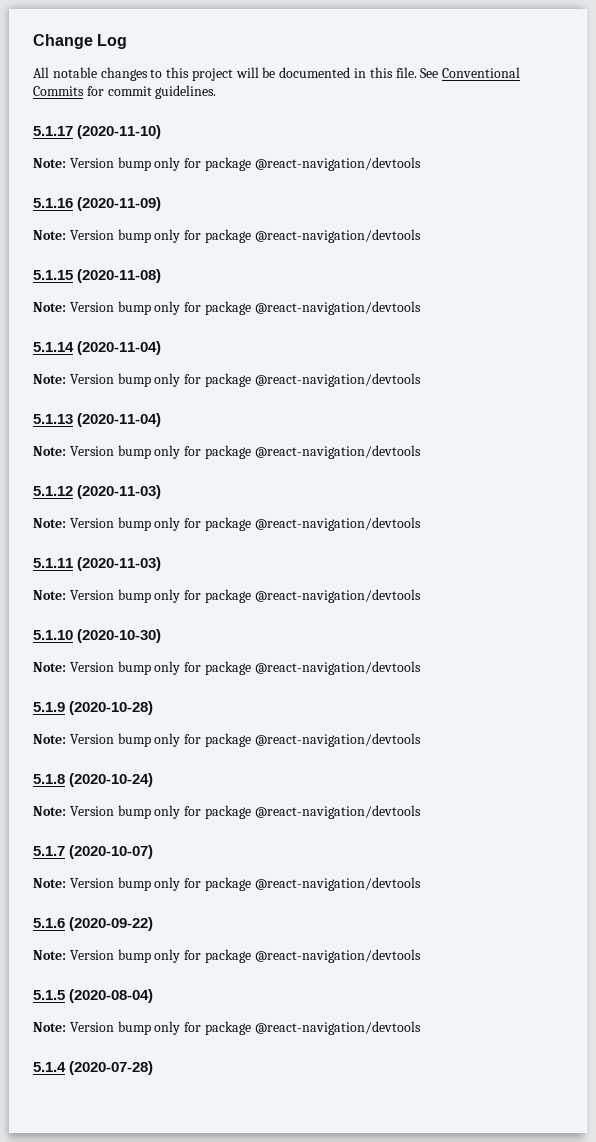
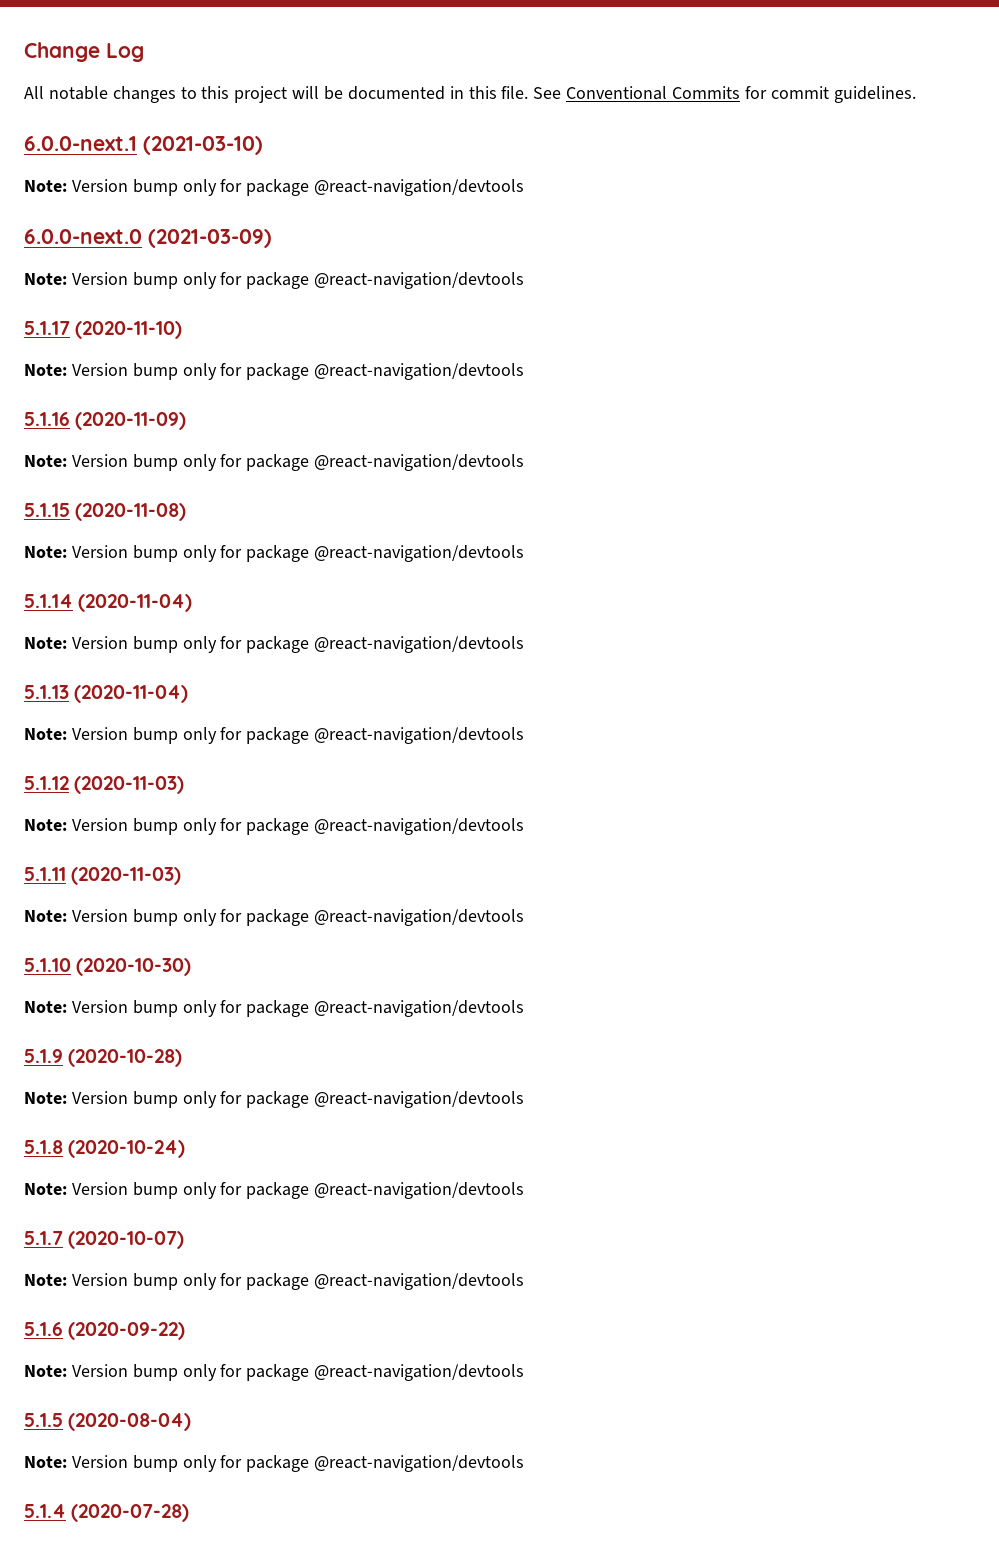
+ 6.0.0-next.1 (2021-03-10)
+ Note: Version bump only for package @react-navigation/devtools
+ 6.0.0-next.0 (2021-03-09)
+ Note: Version bump only for package @react-navigation/devtools

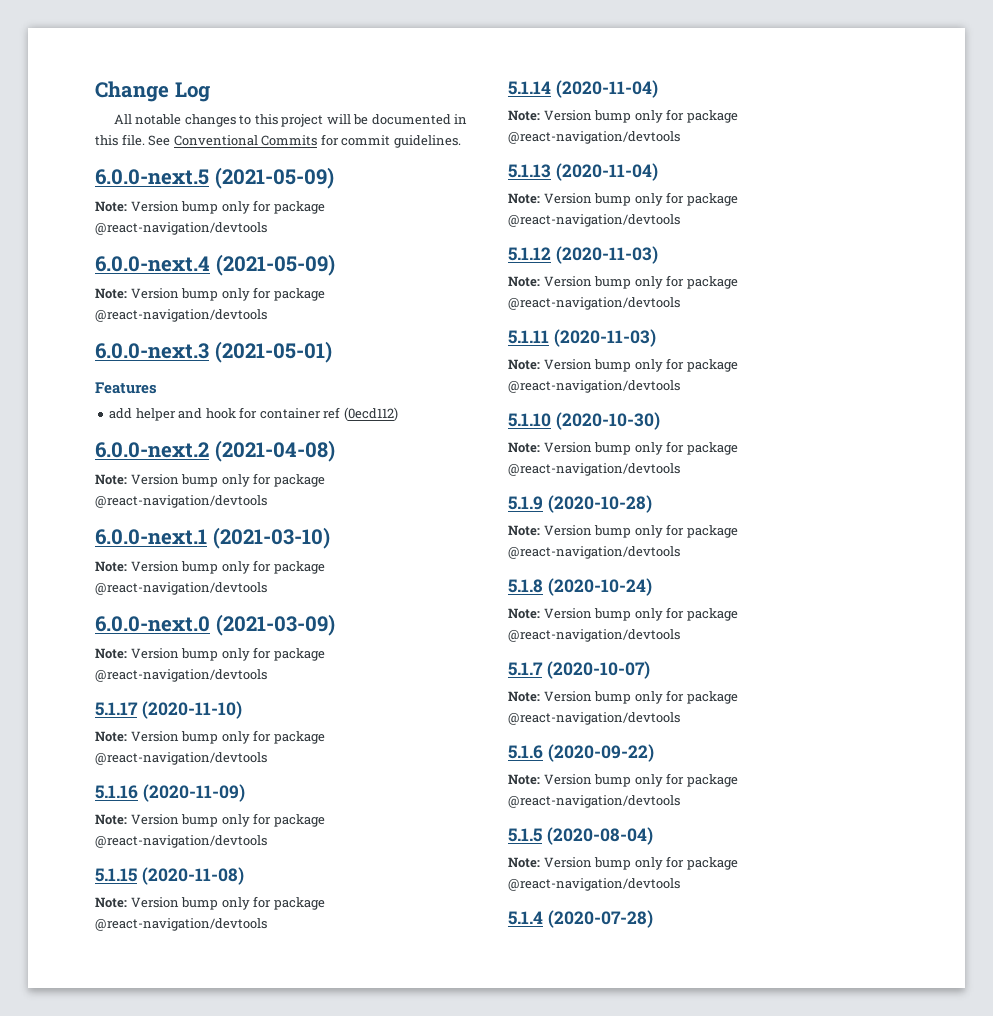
+ 6.0.0-next.5 (2021-05-09)
+ Note: Version bump only for package @react-navigation/devtools
+ 6.0.0-next.4 (2021-05-09)
+ Note: Version bump only for package @react-navigation/devtools
+ 6.0.0-next.3 (2021-05-01)
+ Features
+ add helper and hook for container ref (0ecd112)
+ 6.0.0-next.2 (2021-04-08)
+ Note: Version bump only for package @react-navigation/devtools

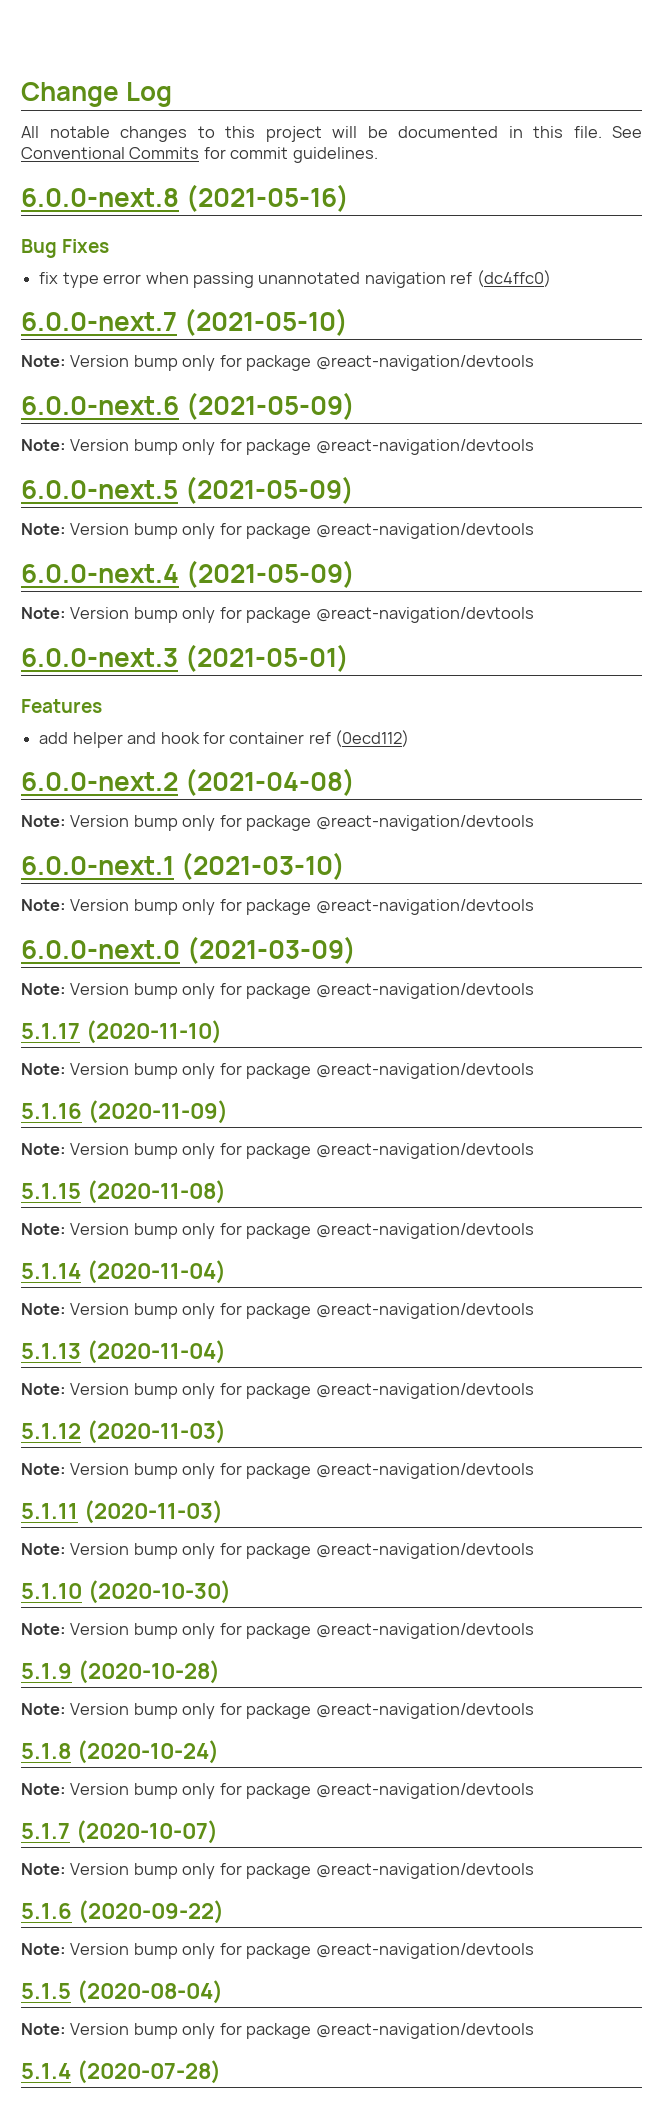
+ 6.0.0-next.8 (2021-05-16)
+ Bug Fixes
+ fix type error when passing unannotated navigation ref (dc4ffc0)
+ 6.0.0-next.7 (2021-05-10)
+ Note: Version bump only for package @react-navigation/devtools
+ 6.0.0-next.6 (2021-05-09)
+ Note: Version bump only for package @react-navigation/devtools

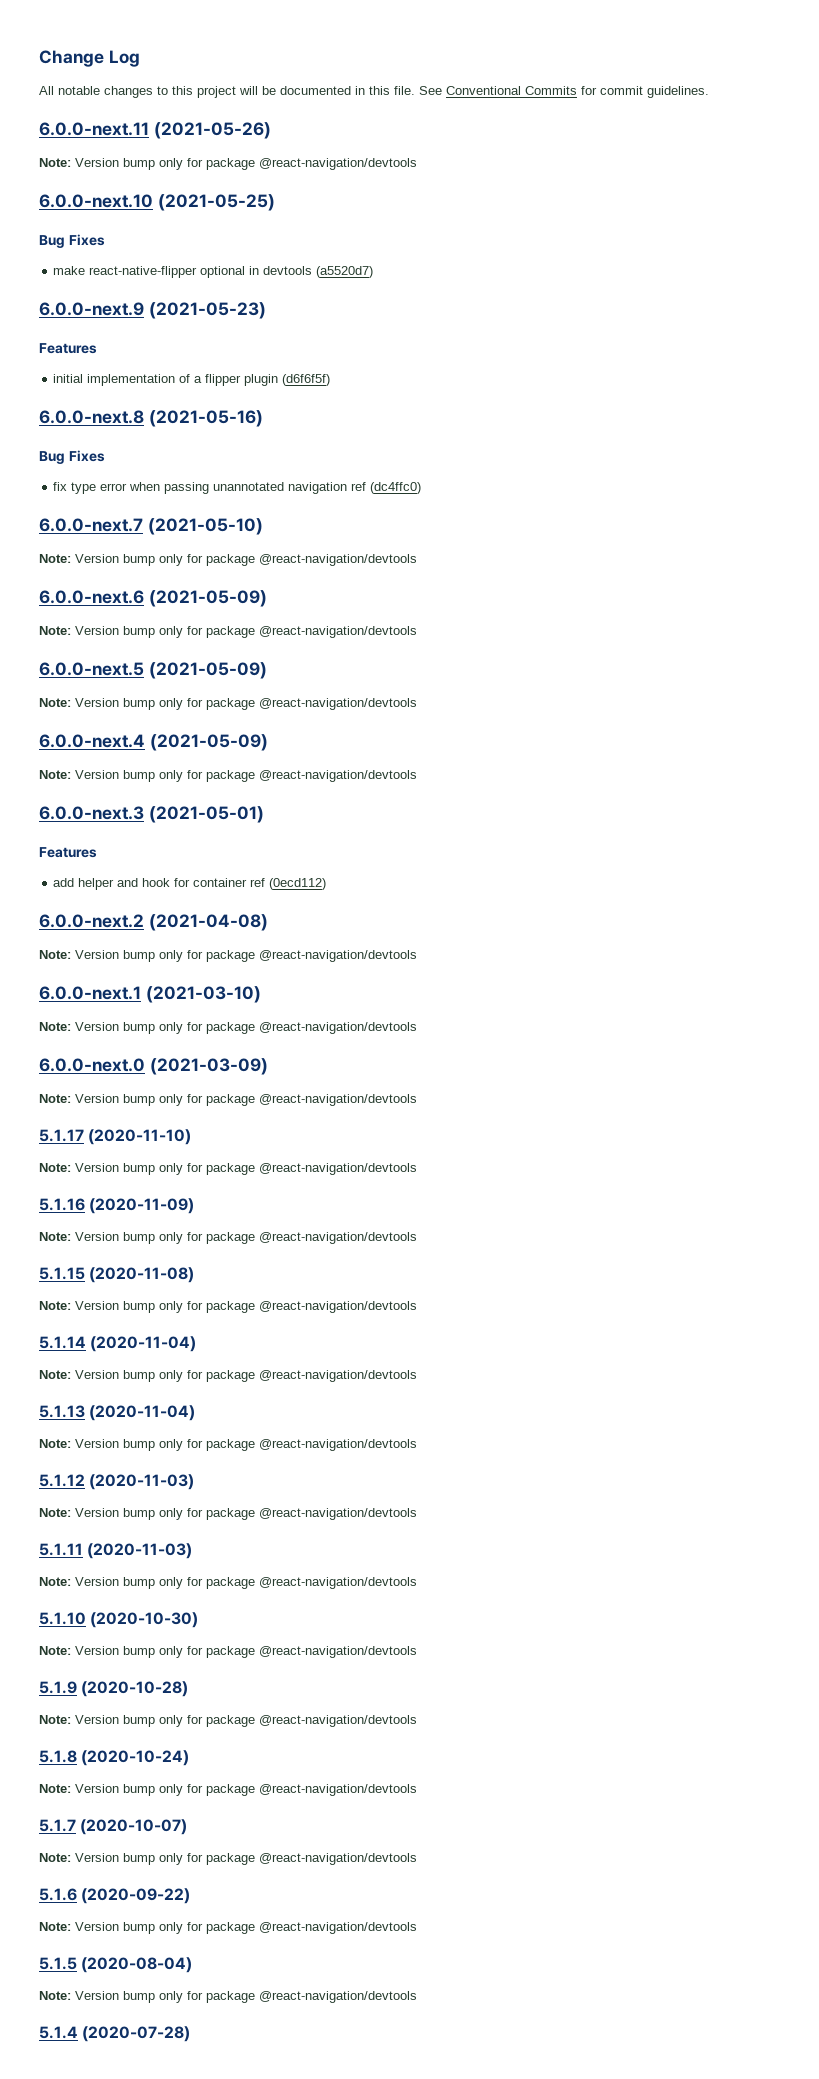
+ 6.0.0-next.11 (2021-05-26)
+ Note: Version bump only for package @react-navigation/devtools
+ 6.0.0-next.10 (2021-05-25)
+ Bug Fixes
+ make react-native-flipper optional in devtools (a5520d7)
+ 6.0.0-next.9 (2021-05-23)
+ Features
+ initial implementation of a flipper plugin (d6f6f5f)

